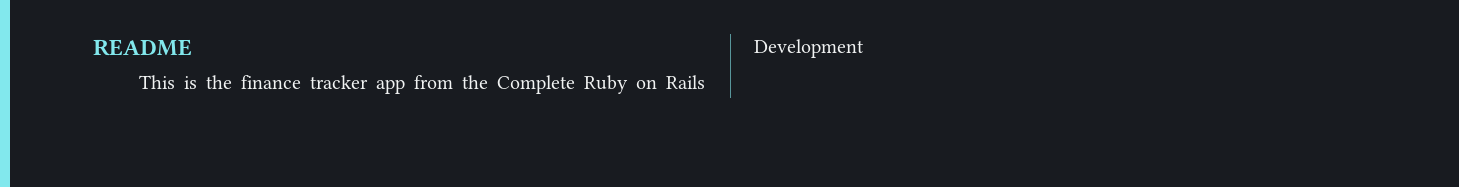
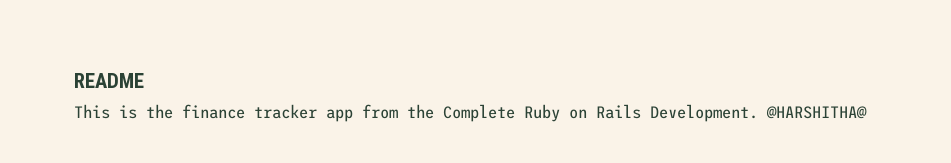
- This is the finance tracker app from the Complete Ruby on Rails Development
+ This is the finance tracker app from the Complete Ruby on Rails Development. @HARSHITHA@

